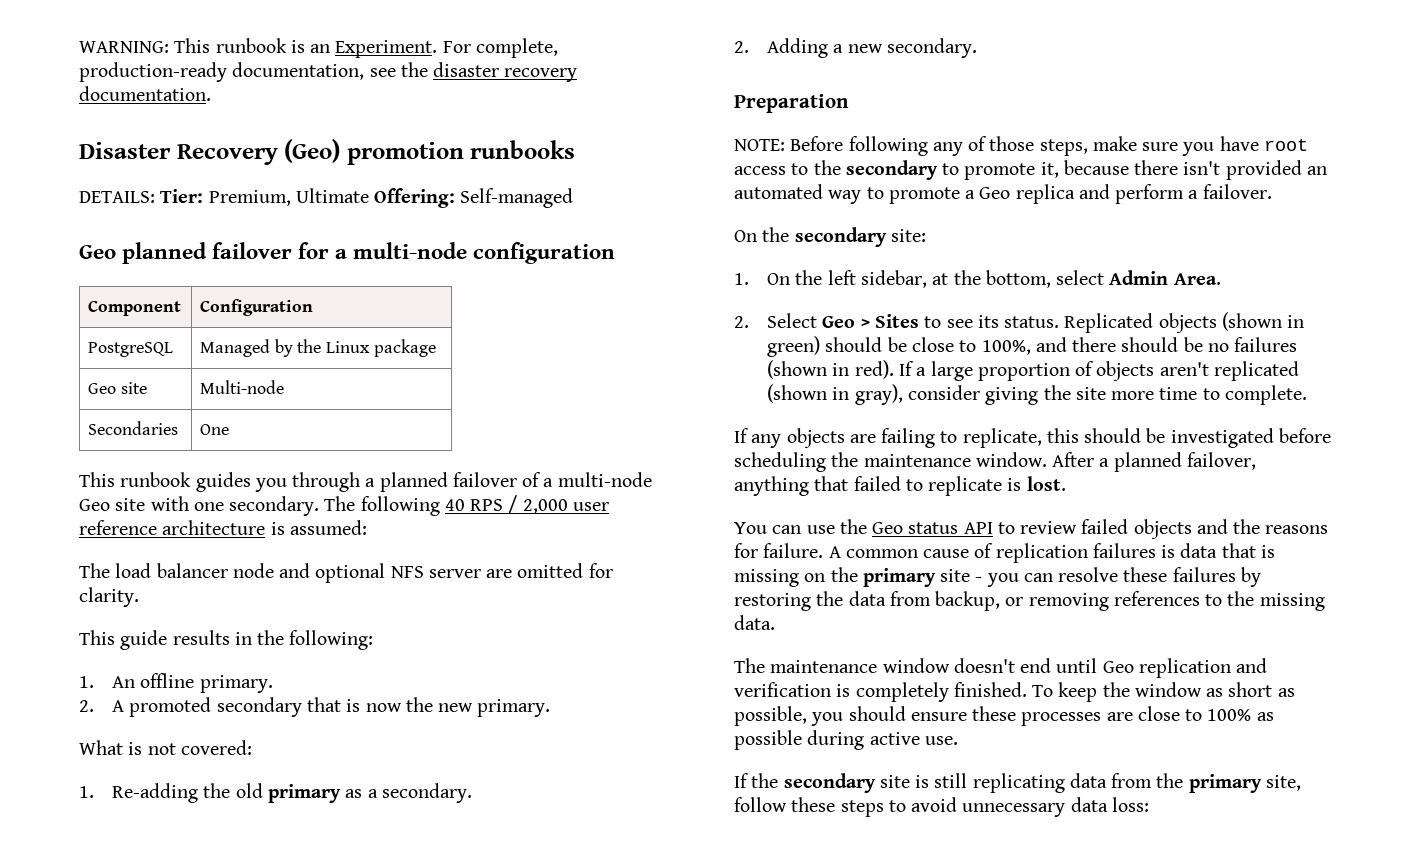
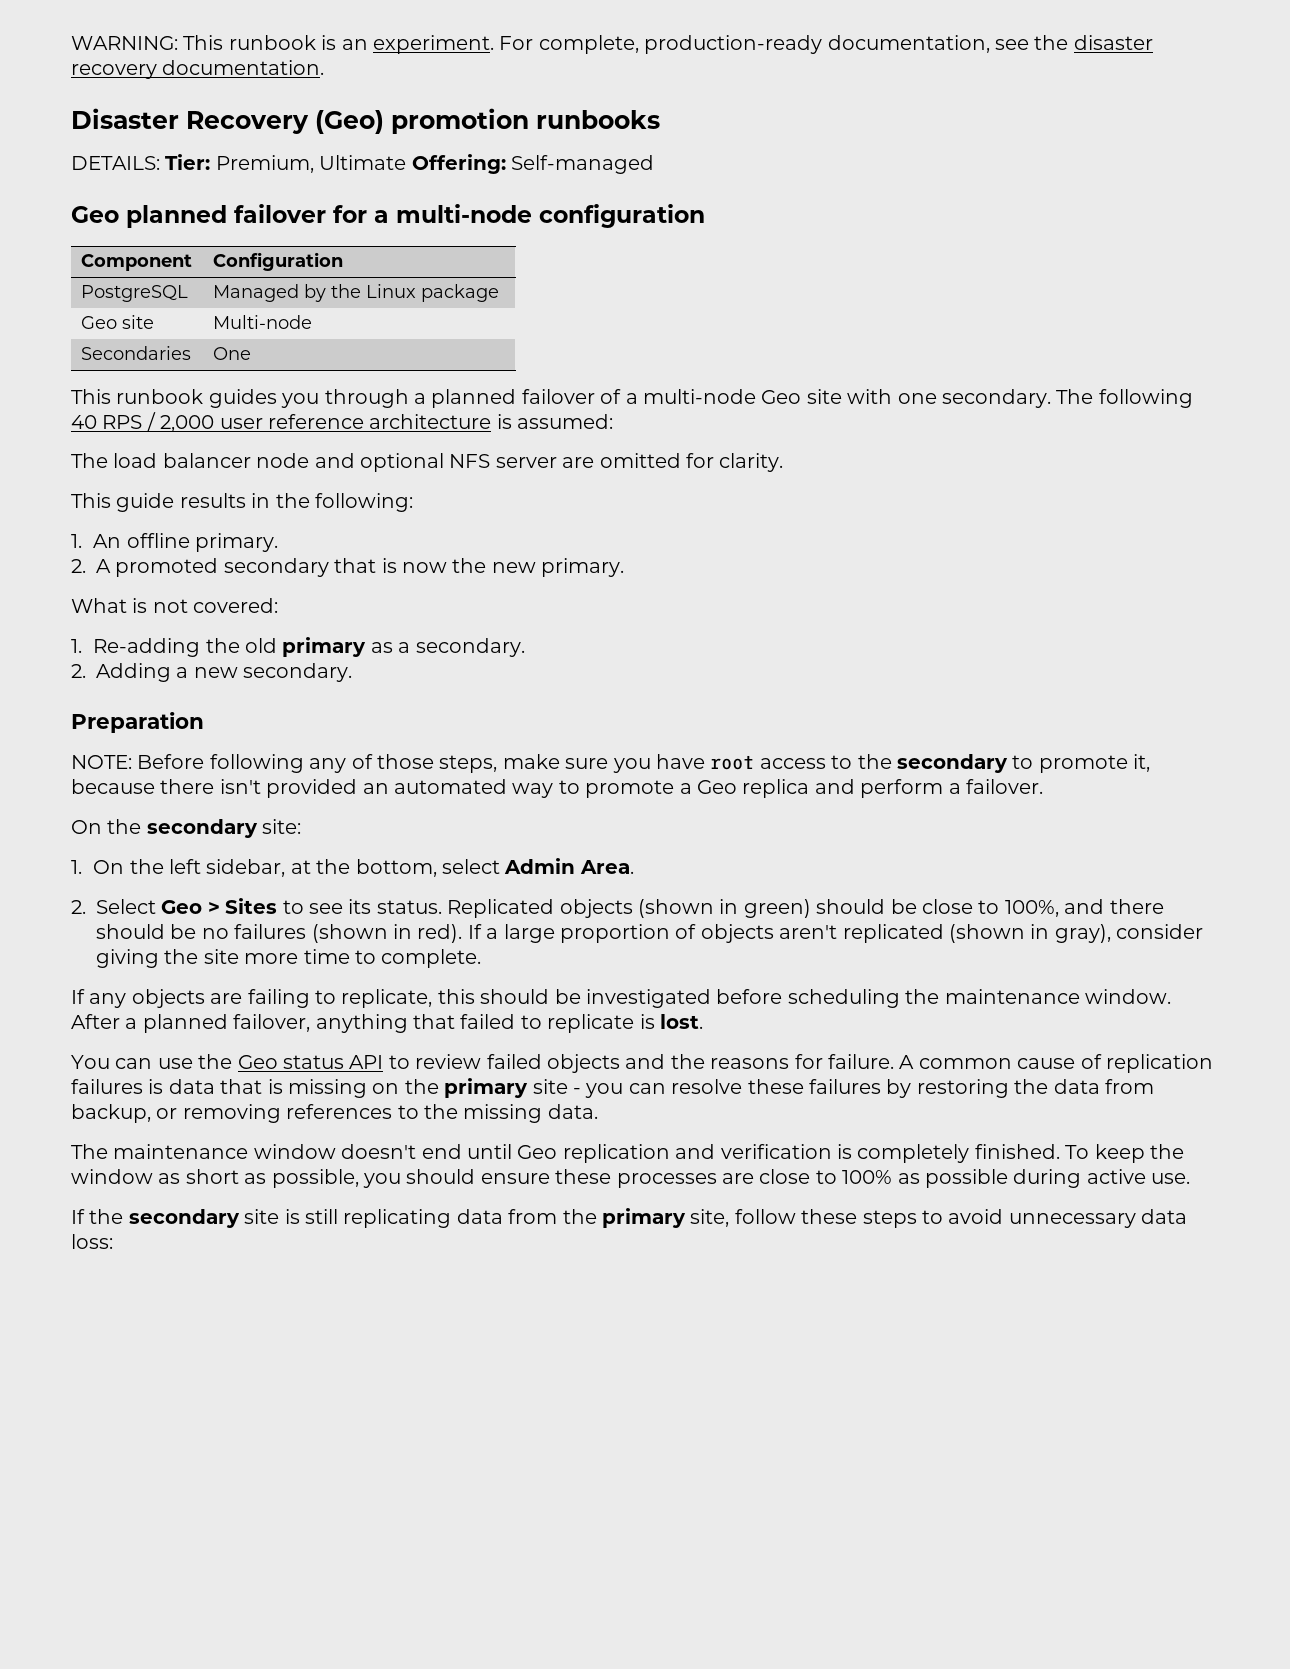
- WARNING: This runbook is an Experiment.
+ WARNING: This runbook is an experiment.

